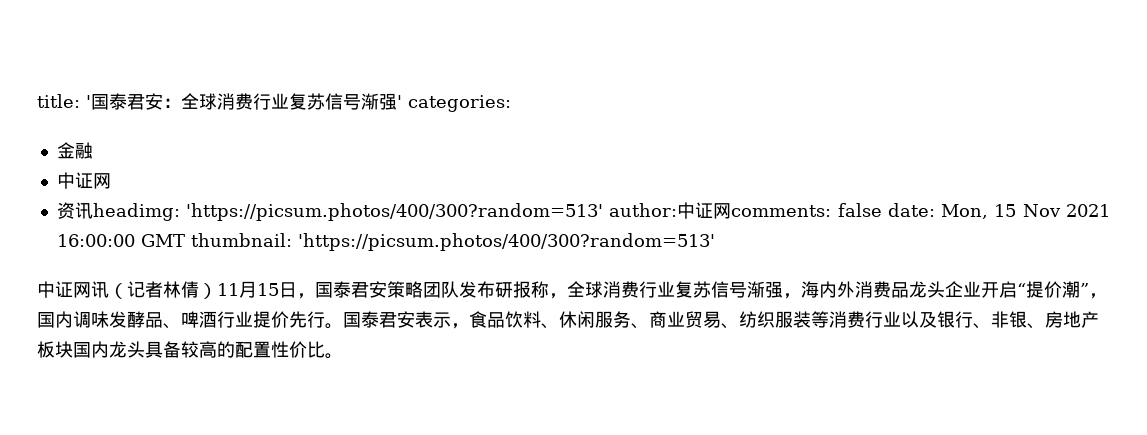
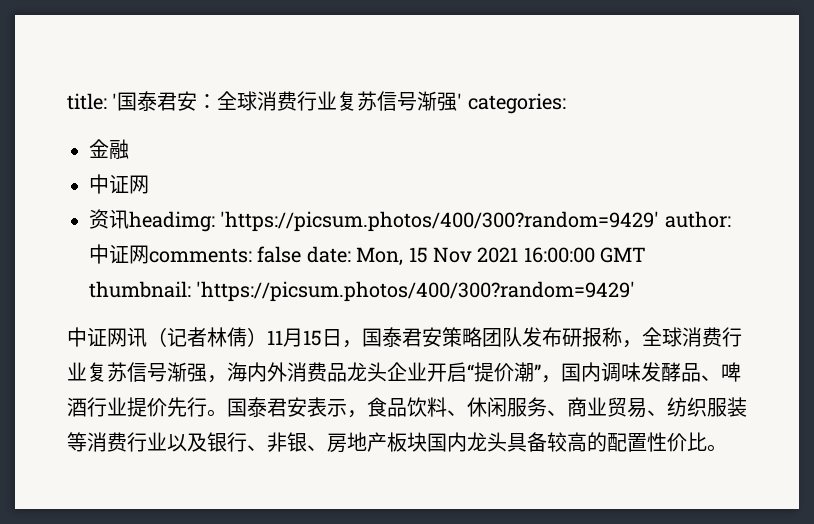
- 资讯headimg: 'https://picsum.photos/400/300?random=513' author:中证网comments: false date: Mon, 15 Nov 2021 16:00:00 GMT thumbnail: 'https://picsum.photos/400/300?random=513'
+ 资讯headimg: 'https://picsum.photos/400/300?random=9429' author:中证网comments: false date: Mon, 15 Nov 2021 16:00:00 GMT thumbnail: 'https://picsum.photos/400/300?random=9429'

